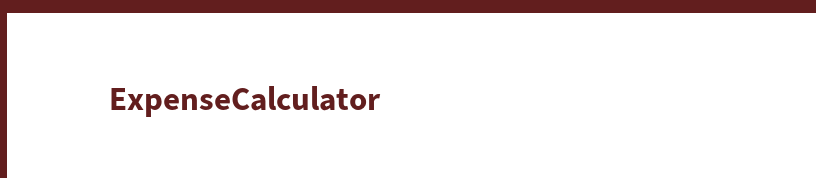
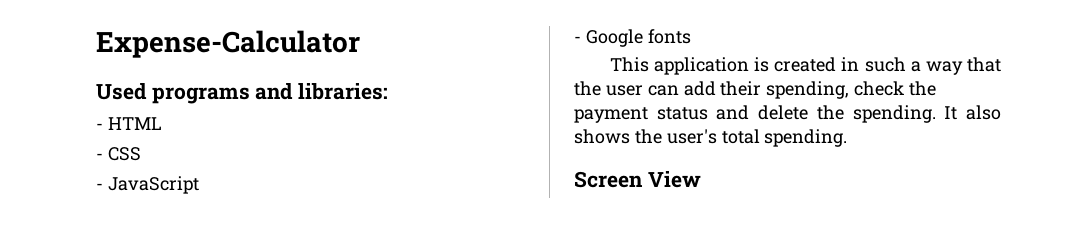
- ExpenseCalculator
+ Expense-Calculator
+ Used programs and libraries:
+ - HTML
+ - CSS
+ - JavaScript
+ - Google fonts
+ This application is created in such a way that the user can add their spending, check the payment status and delete the spending. It also shows the user's total spending.
+ Screen View

